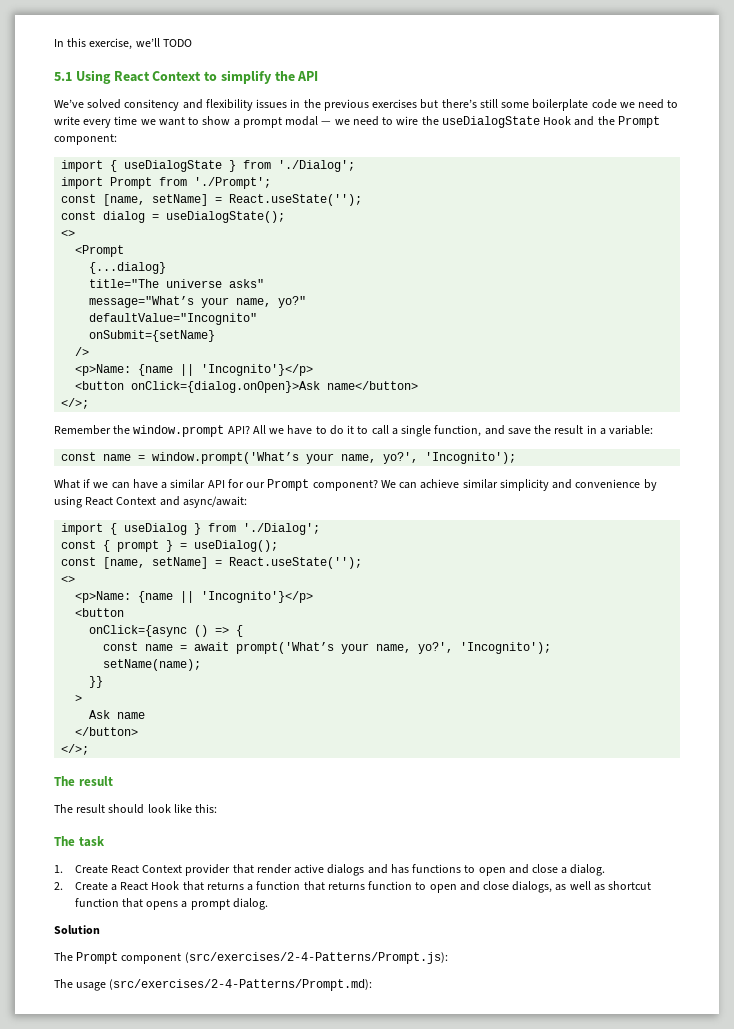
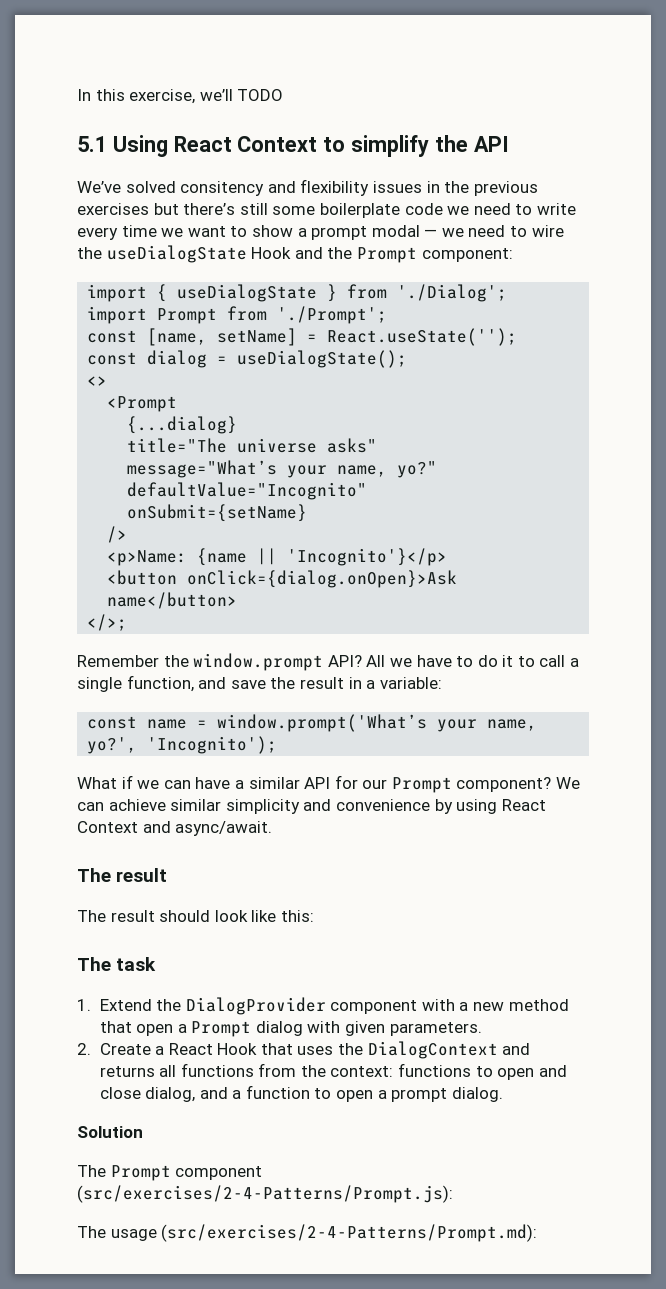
- We can achieve similar simplicity and convenience by using React Context and async/await:
- import { useDialog } from './Dialog';
- const { prompt } = useDialog();
- const [name, setName] = React.useState('');
- <>
- <p>Name: {name || 'Incognito'}</p>
- <button
- onClick={async () => {
- const name = await prompt('What’s your name, yo?', 'Incognito');
- setName(name);
- }}
- >
- Ask name
- </button>
- </>;
+ We can achieve similar simplicity and convenience by using React Context and async/await.
- 1. Create React Context provider that render active dialogs and has functions to open and close a dialog.
+ 1. Extend the DialogProvider component with a new method that open a Prompt dialog with given parameters.
- 2. Create a React Hook that returns a function that returns function to open and close dialogs, as well as shortcut function that opens a prompt dialog.
+ 2. Create a React Hook that uses the DialogContext and returns all functions from the context: functions to open and close dialog, and a function to open a prompt dialog.

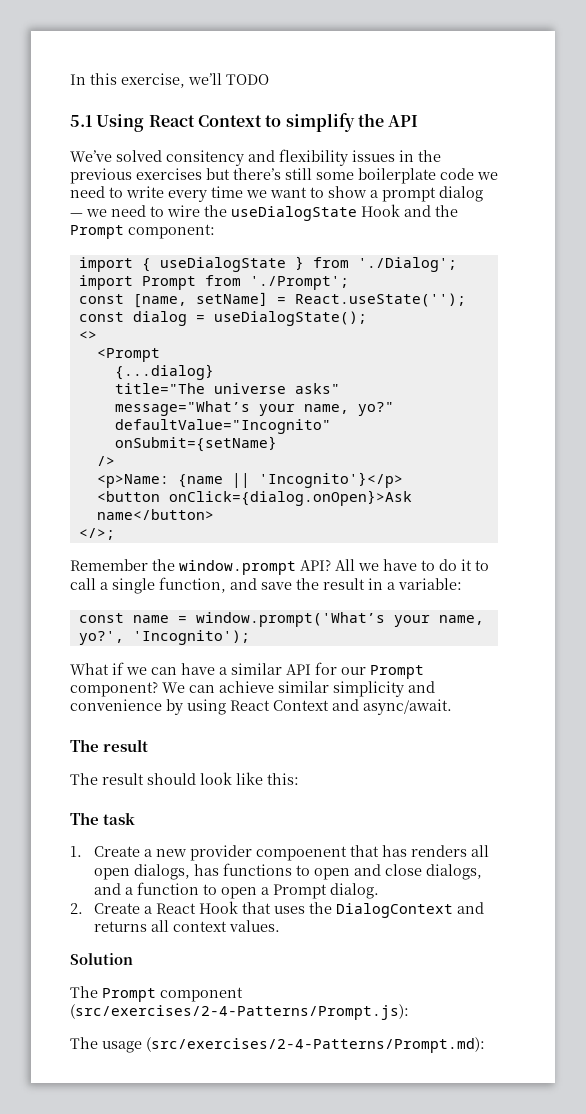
- We’ve solved consitency and flexibility issues in the previous exercises but there’s still some boilerplate code we need to write every time we want to show a prompt modal — we need to wire the useDialogState Hook and the Prompt component:
+ We’ve solved consitency and flexibility issues in the previous exercises but there’s still some boilerplate code we need to write every time we want to show a prompt dialog — we need to wire the useDialogState Hook and the Prompt component:
- 1. Extend the DialogProvider component with a new method that open a Prompt dialog with given parameters.
+ 1. Create a new provider compoenent that has renders all open dialogs, has functions to open and close dialogs, and a function to open a Prompt dialog.
- 2. Create a React Hook that uses the DialogContext and returns all functions from the context: functions to open and close dialog, and a function to open a prompt dialog.
+ 2. Create a React Hook that uses the DialogContext and returns all context values.

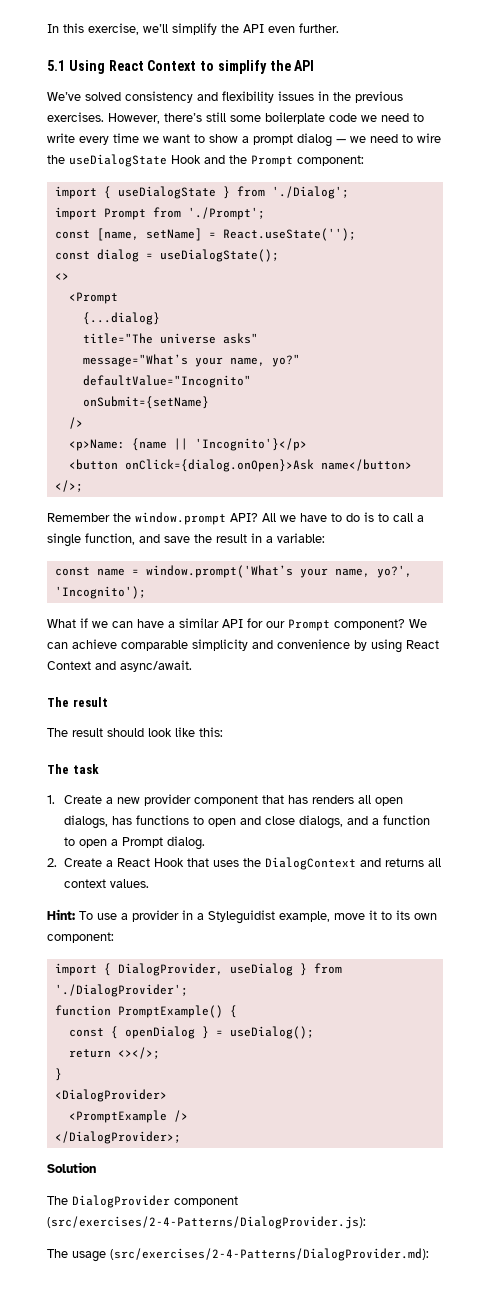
- In this exercise, we’ll TODO
+ In this exercise, we’ll simplify the API even further.
- We’ve solved consitency and flexibility issues in the previous exercises but there’s still some boilerplate code we need to write every time we want to show a prompt dialog — we need to wire the useDialogState Hook and the Prompt component:
+ We’ve solved consistency and flexibility issues in the previous exercises. However, there’s still some boilerplate code we need to write every time we want to show a prompt dialog — we need to wire the useDialogState Hook and the Prompt component:
- All we have to do it to call a single function, and save the result in a variable:
+ All we have to do is to call a single function, and save the result in a variable:
- We can achieve similar simplicity and convenience by using React Context and async/await.
+ We can achieve comparable simplicity and convenience by using React Context and async/await.
- 1. Create a new provider compoenent that has renders all open dialogs, has functions to open and close dialogs, and a function to open a Prompt dialog.
+ 1. Create a new provider component that has renders all open dialogs, has functions to open and close dialogs, and a function to open a Prompt dialog.
+ Hint: To use a provider in a Styleguidist example, move it to its own component:
+ import { DialogProvider, useDialog } from './DialogProvider';
+ function PromptExample() {
+ const { openDialog } = useDialog();
+ return <></>;
+ }
+ <DialogProvider>
+ <PromptExample />
+ </DialogProvider>;
- The Prompt component (src/exercises/2-4-Patterns/Prompt.js):
+ The DialogProvider component (src/exercises/2-4-Patterns/DialogProvider.js):
- The usage (src/exercises/2-4-Patterns/Prompt.md):
+ The usage (src/exercises/2-4-Patterns/DialogProvider.md):

